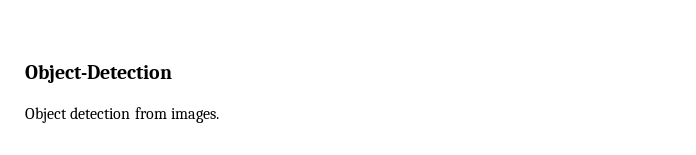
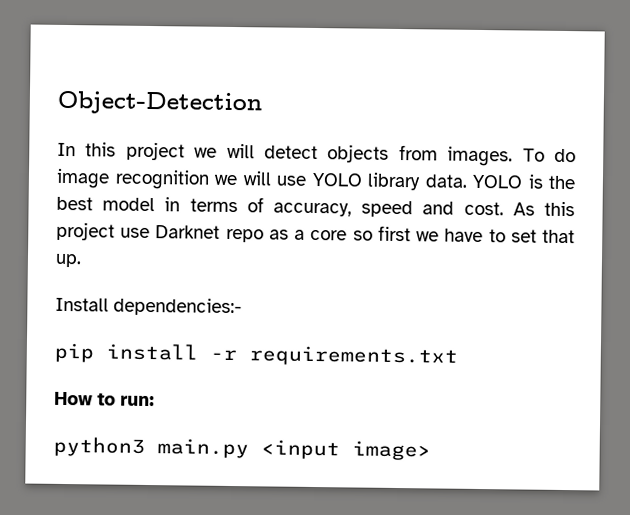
- Object detection from images.
+ In this project we will detect objects from images. To do image recognition we will use YOLO library data. YOLO is the best model in terms of accuracy, speed and cost. As this project use Darknet repo as a core so first we have to set that up.
+ Install dependencies:-
+ pip install -r requirements.txt
+ How to run:
+ python3 main.py <input image>

